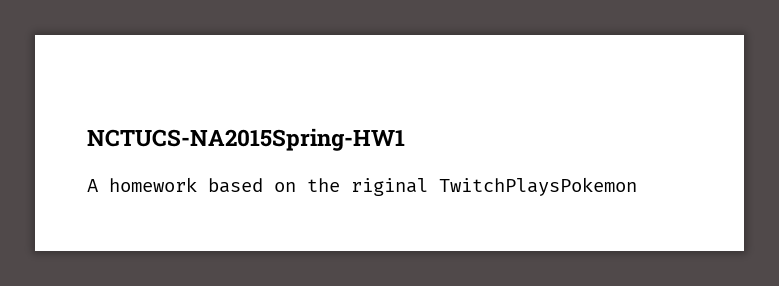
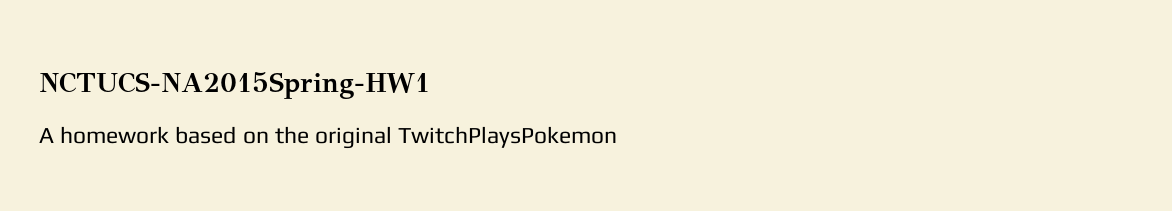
- A homework based on the riginal TwitchPlaysPokemon
+ A homework based on the original TwitchPlaysPokemon

